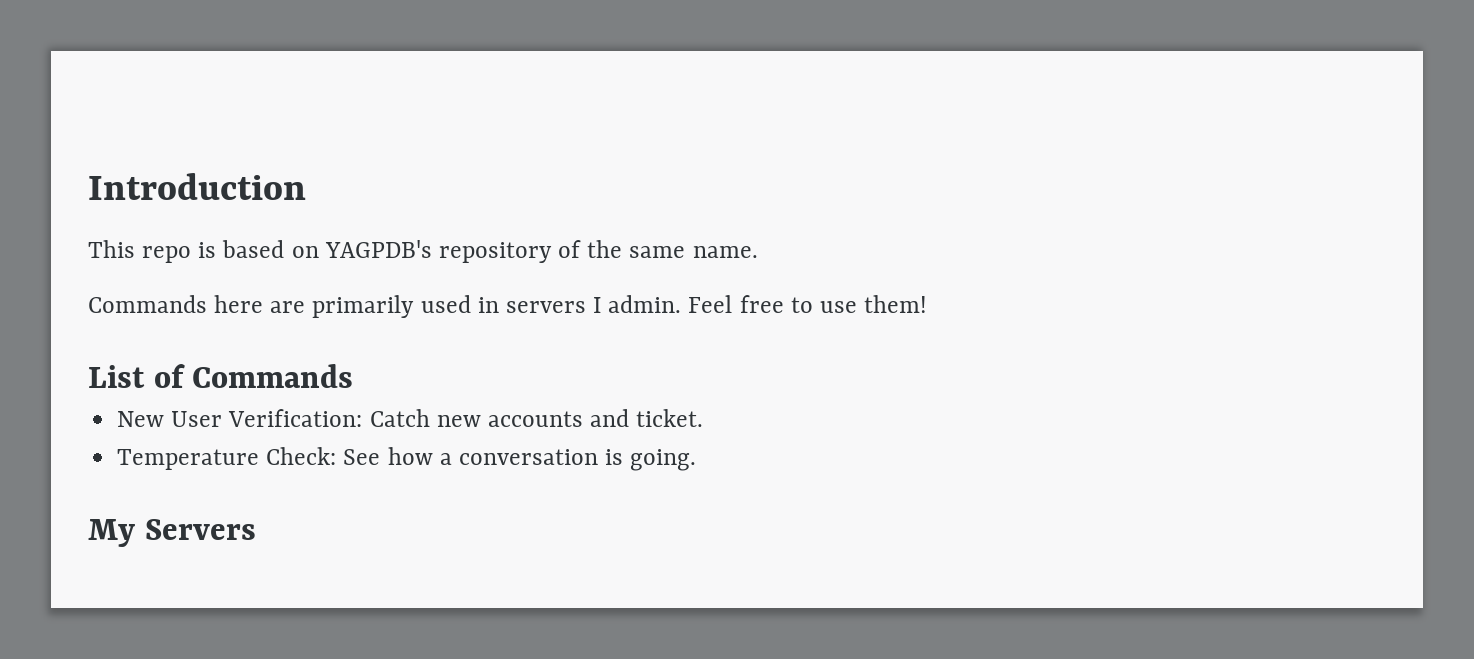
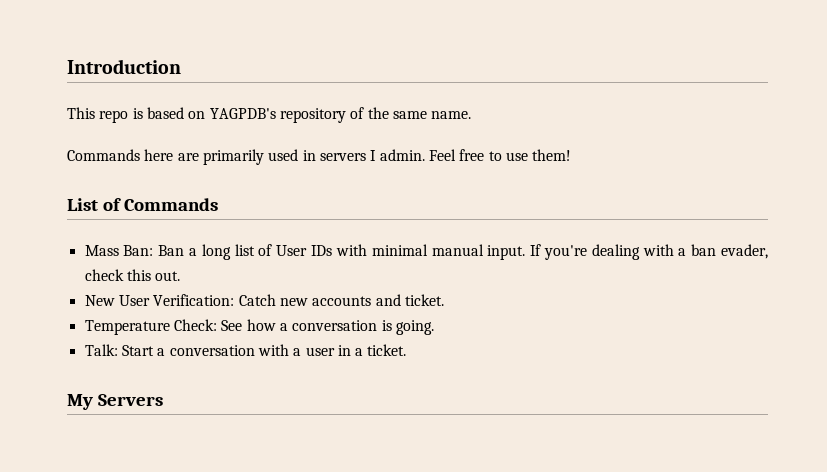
+ Mass Ban: Ban a long list of User IDs with minimal manual input. If you're dealing with a ban evader, check this out.
+ Talk: Start a conversation with a user in a ticket.

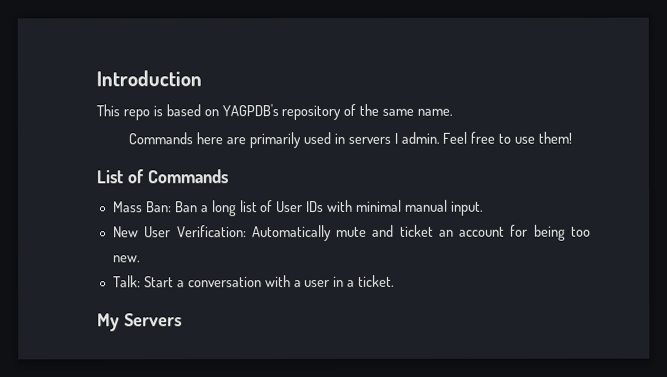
- Mass Ban: Ban a long list of User IDs with minimal manual input. If you're dealing with a ban evader, check this out.
- New User Verification: Catch new accounts and ticket.
- Temperature Check: See how a conversation is going.
+ Mass Ban: Ban a long list of User IDs with minimal manual input.
+ New User Verification: Automatically mute and ticket an account for being too new.

